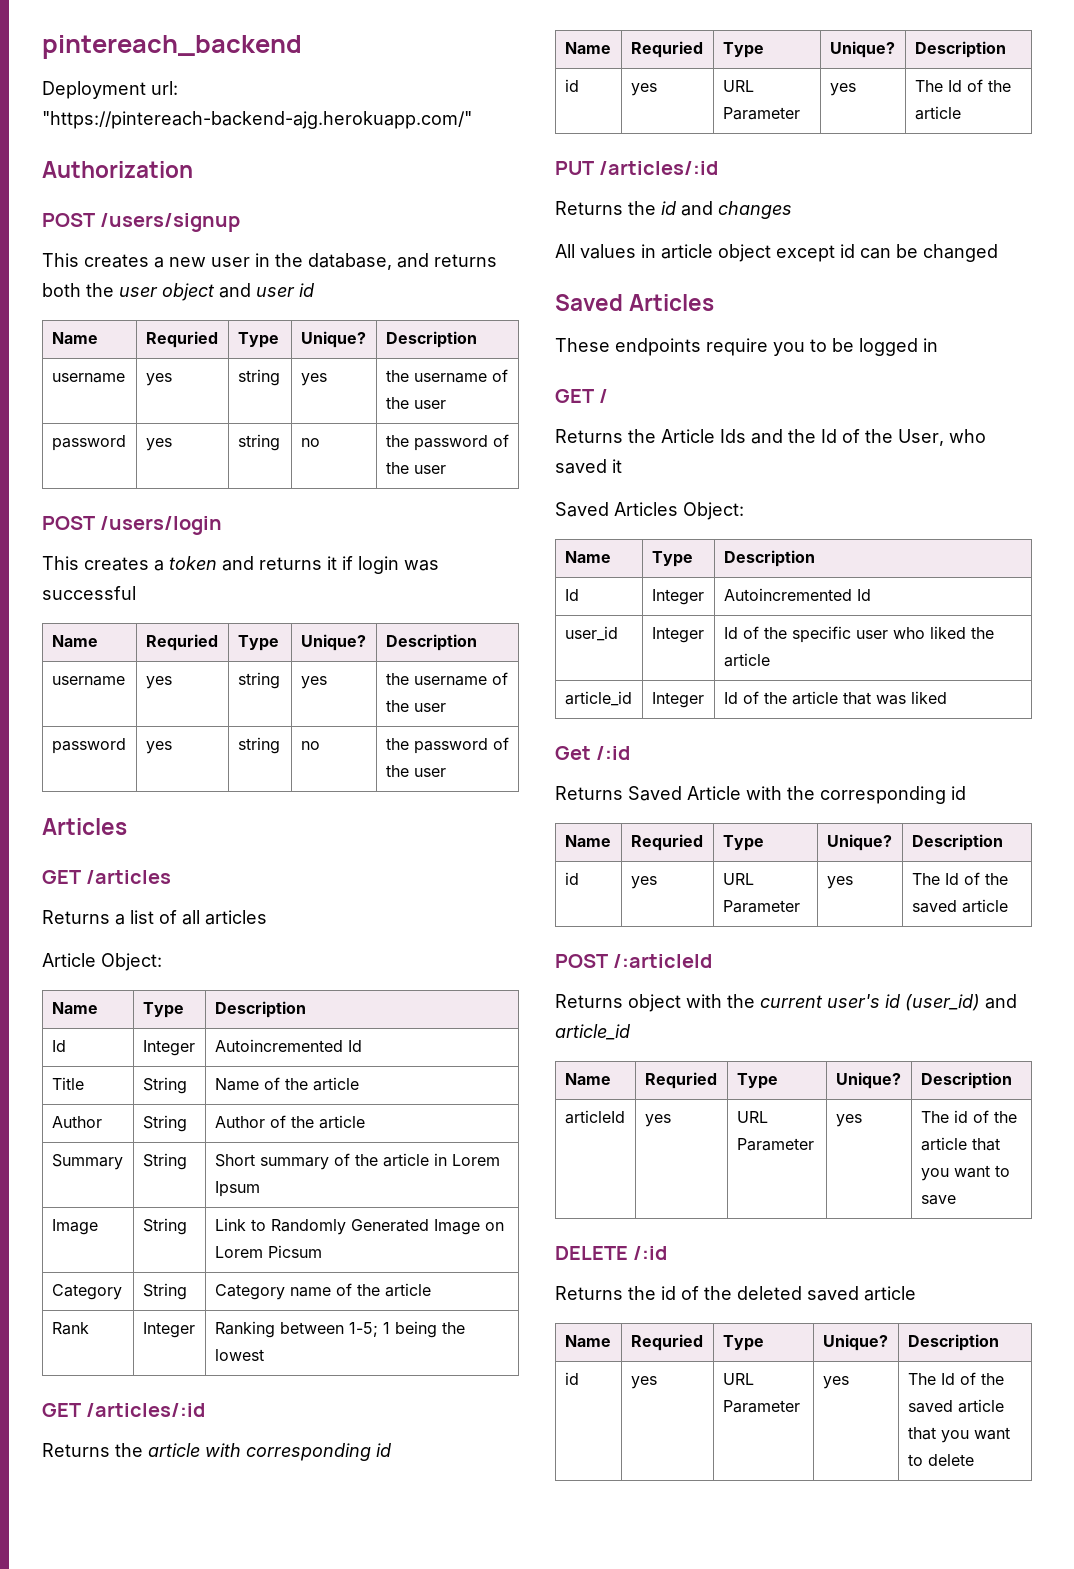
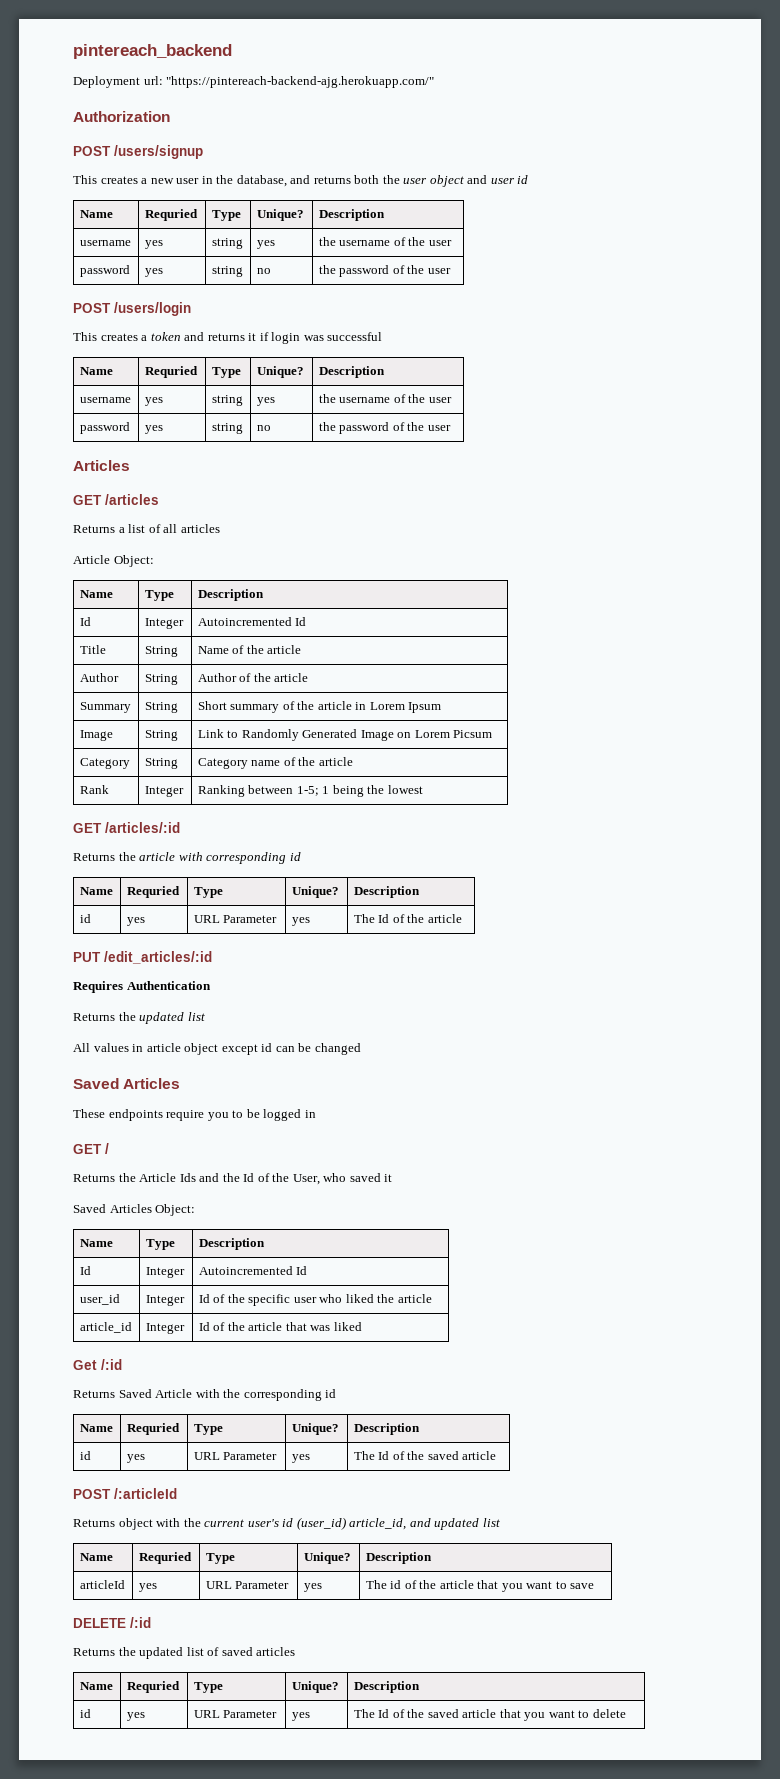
- PUT /articles/:id
- Returns the id and changes
+ PUT /edit_articles/:id
+ Requires Authentication
+ Returns the updated list
- Returns object with the current user's id (user_id) and article_id
+ Returns object with the current user's id (user_id) article_id, and updated list
- Returns the id of the deleted saved article
+ Returns the updated list of saved articles

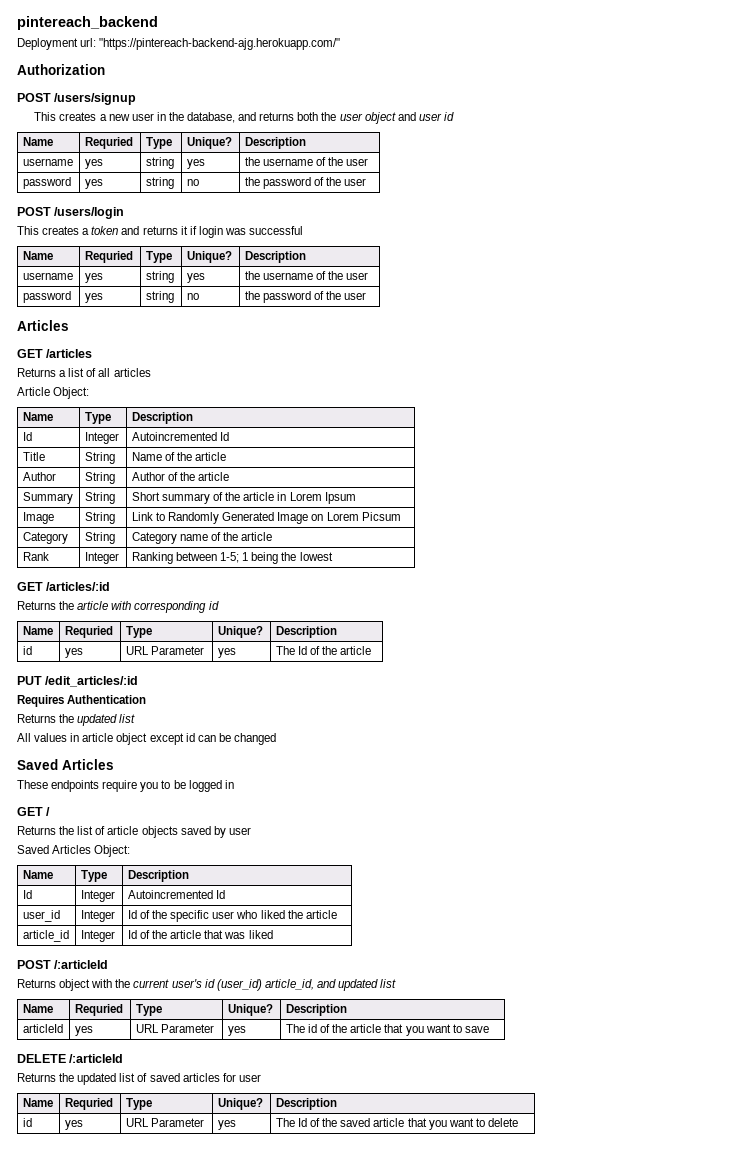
- Returns the Article Ids and the Id of the User, who saved it
+ Returns the list of article objects saved by user
- Get /:id
- Returns Saved Article with the corresponding id
- Name | Requried | Type | Unique? | Description
- id | yes | URL Parameter | yes | The Id of the saved article
- DELETE /:id
+ DELETE /:articleId
- Returns the updated list of saved articles
+ Returns the updated list of saved articles for user

